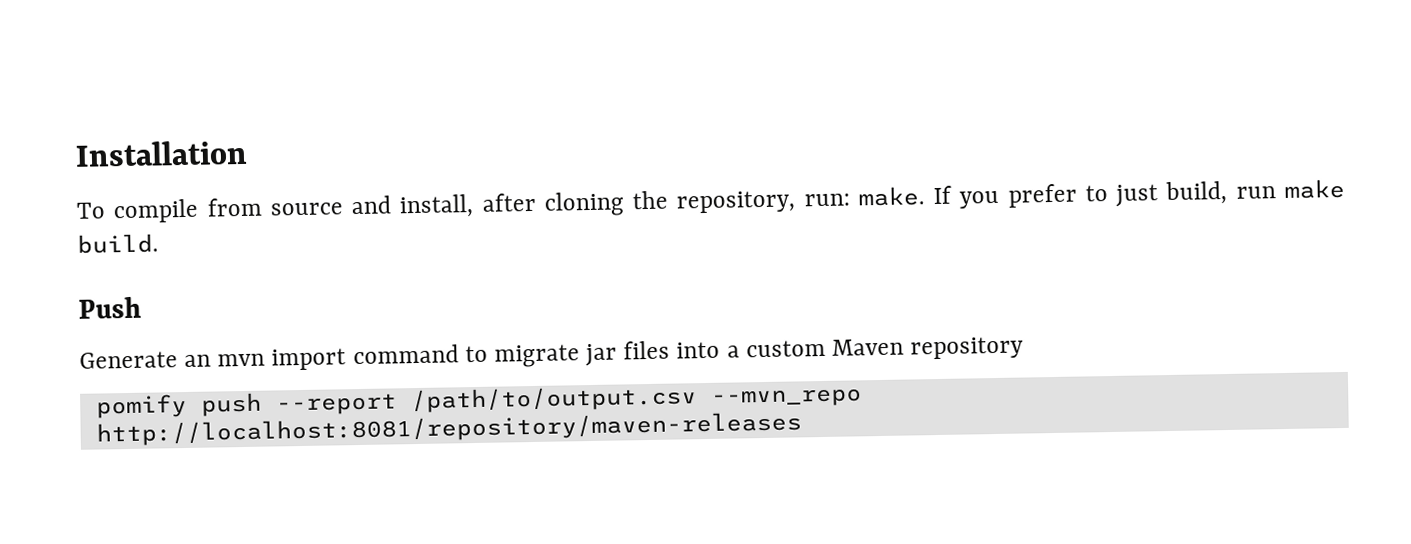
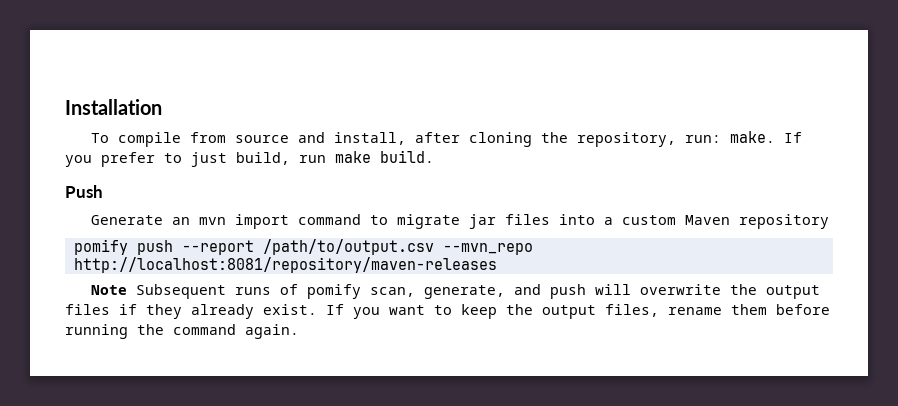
+ Note Subsequent runs of pomify scan, generate, and push will overwrite the output files if they already exist. If you want to keep the output files, rename them before running the command again.

